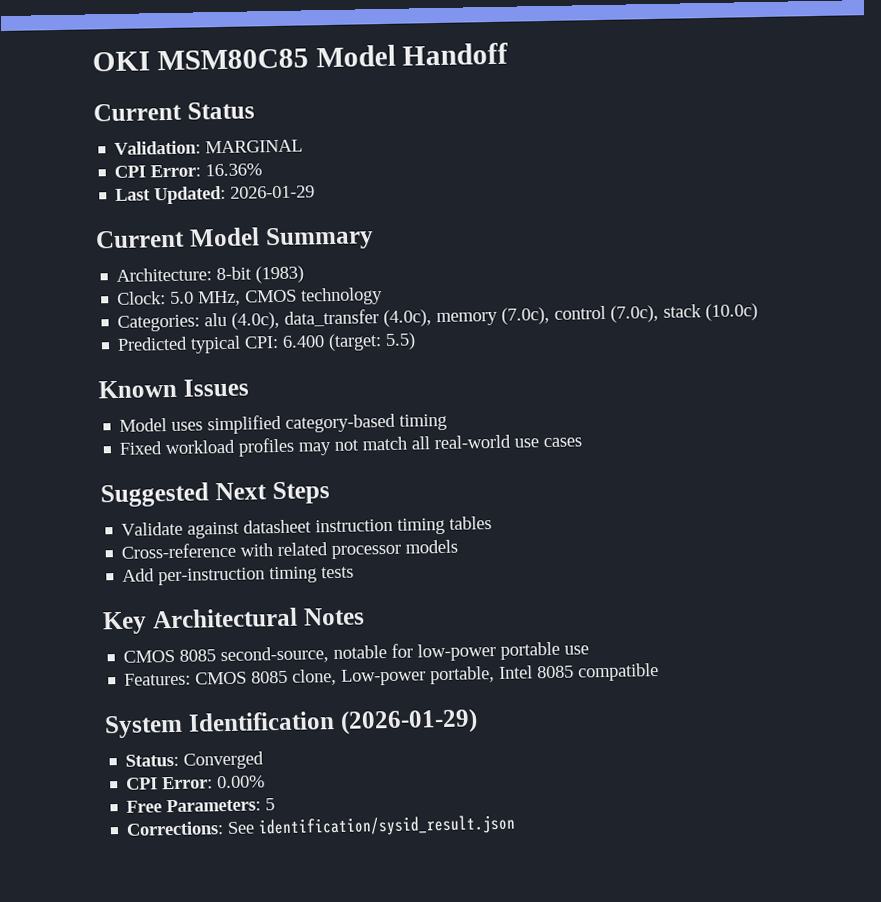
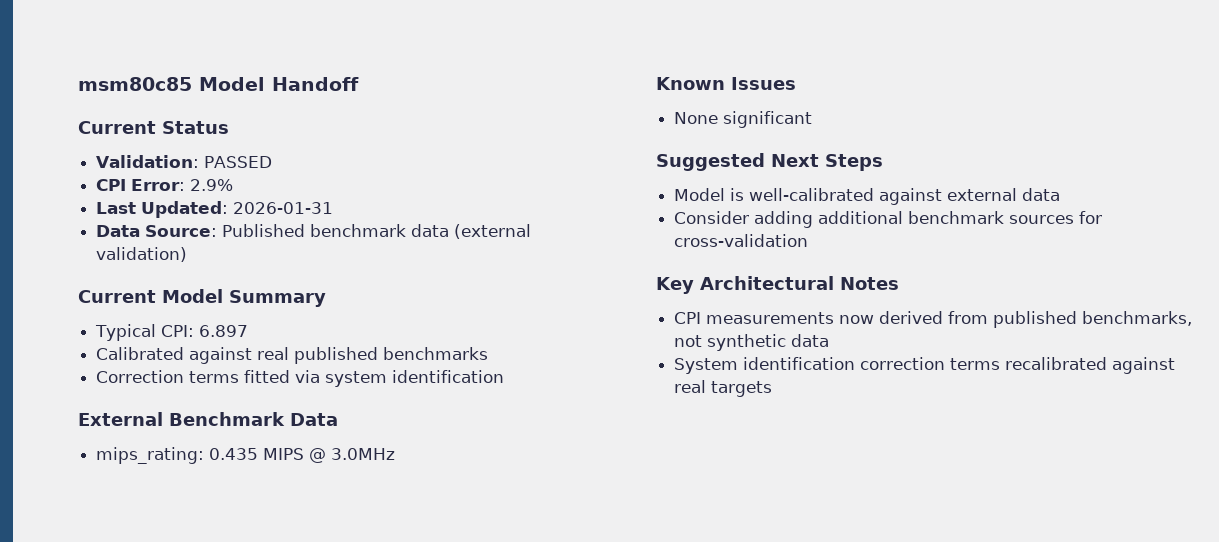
- OKI MSM80C85 Model Handoff
+ msm80c85 Model Handoff
- Validation: MARGINAL
- CPI Error: 16.36%
+ Validation: PASSED
+ CPI Error: 2.9%
- Last Updated: 2026-01-29
+ Last Updated: 2026-01-31
+ Data Source: Published benchmark data (external validation)
  Current Model Summary
- Architecture: 8-bit (1983)
- Clock: 5.0 MHz, CMOS technology
- Categories: alu (4.0c), data_transfer (4.0c), memory (7.0c), control (7.0c), stack (10.0c)
- Predicted typical CPI: 6.400 (target: 5.5)
+ Typical CPI: 6.897
+ Calibrated against real published benchmarks
+ Correction terms fitted via system identification
+ External Benchmark Data
+ mips_rating: 0.435 MIPS @ 3.0MHz
  Known Issues
- Model uses simplified category-based timing
- Fixed workload profiles may not match all real-world use cases
+ None significant
  Suggested Next Steps
- Validate against datasheet instruction timing tables
- Cross-reference with related processor models
- Add per-instruction timing tests
+ Model is well-calibrated against external data
+ Consider adding additional benchmark sources for cross-validation
  Key Architectural Notes
- CMOS 8085 second-source, notable for low-power portable use
- Features: CMOS 8085 clone, Low-power portable, Intel 8085 compatible
- System Identification (2026-01-29)
- Status: Converged
- CPI Error: 0.00%
- Free Parameters: 5
- Corrections: See identification/sysid_result.json
+ CPI measurements now derived from published benchmarks, not synthetic data
+ System identification correction terms recalibrated against real targets

